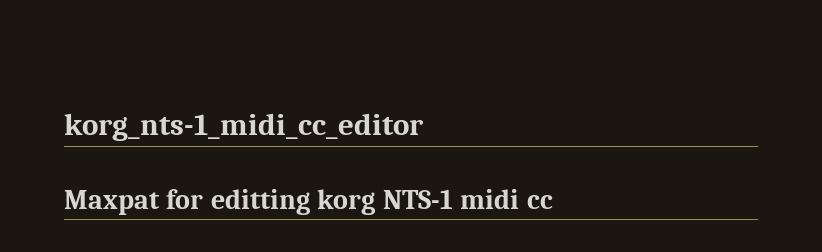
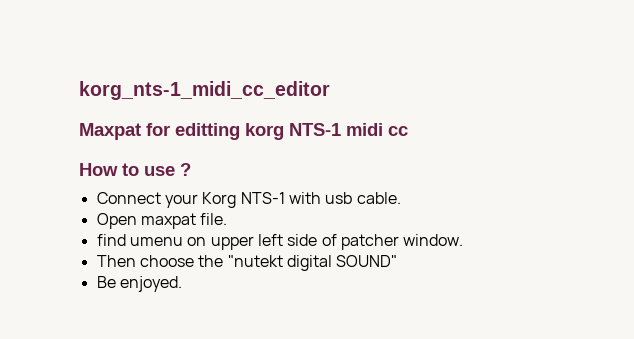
+ How to use ?
+ Connect your Korg NTS-1 with usb cable.
+ Open maxpat file.
+ find umenu on upper left side of patcher window.
+ Then choose the "nutekt digital SOUND"
+ Be enjoyed.

